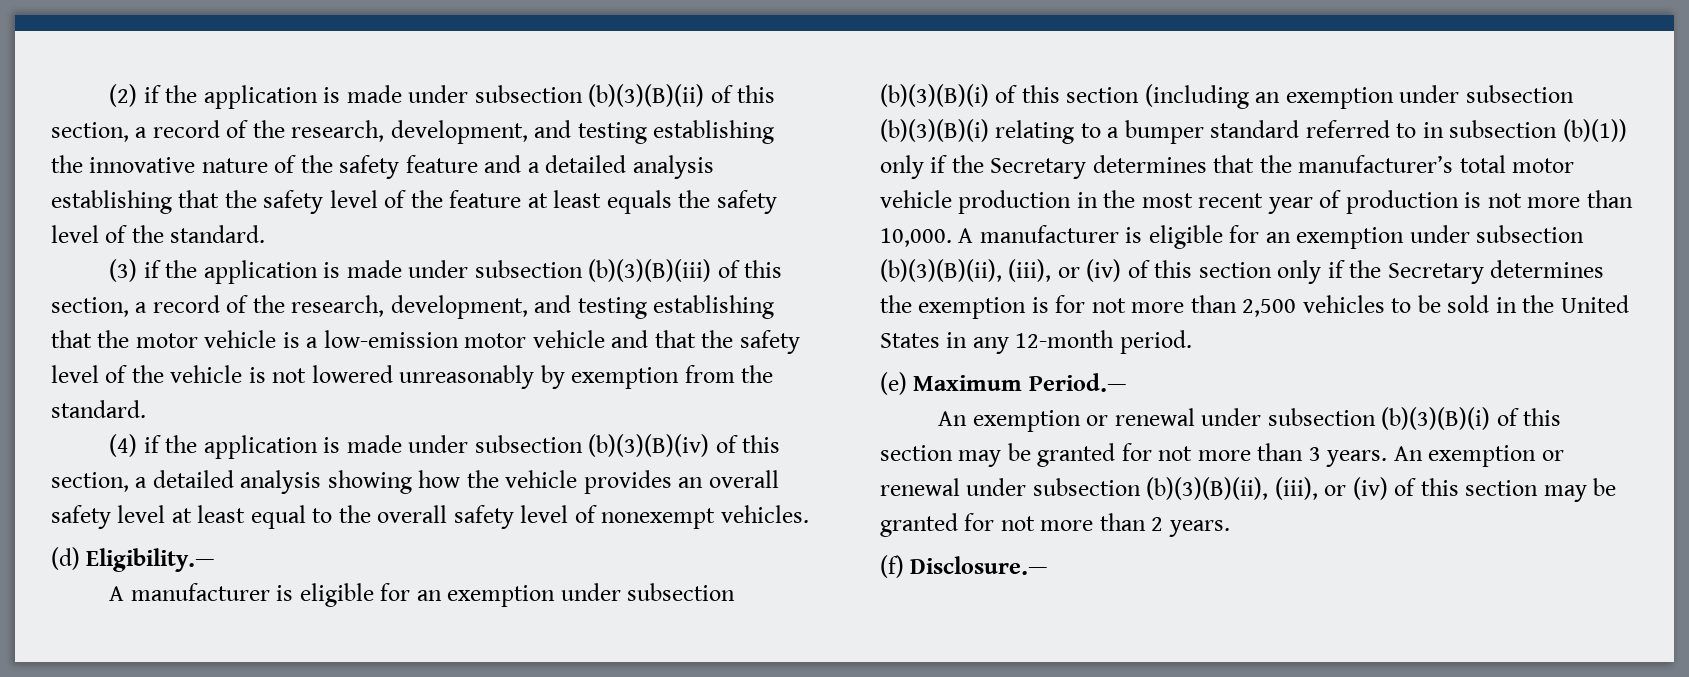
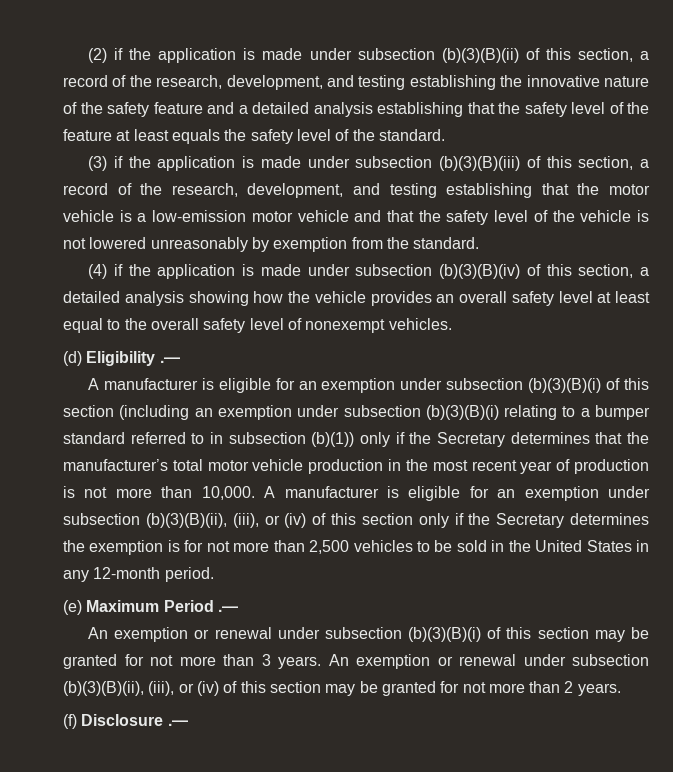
- (d) Eligibility.—
+ (d) Eligibility .—
- (e) Maximum Period.—
+ (e) Maximum Period .—
- (f) Disclosure.—
+ (f) Disclosure .—

